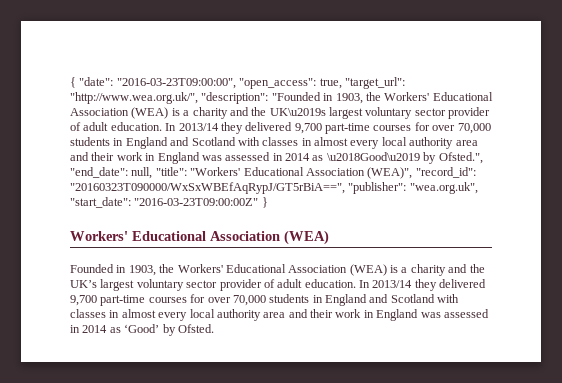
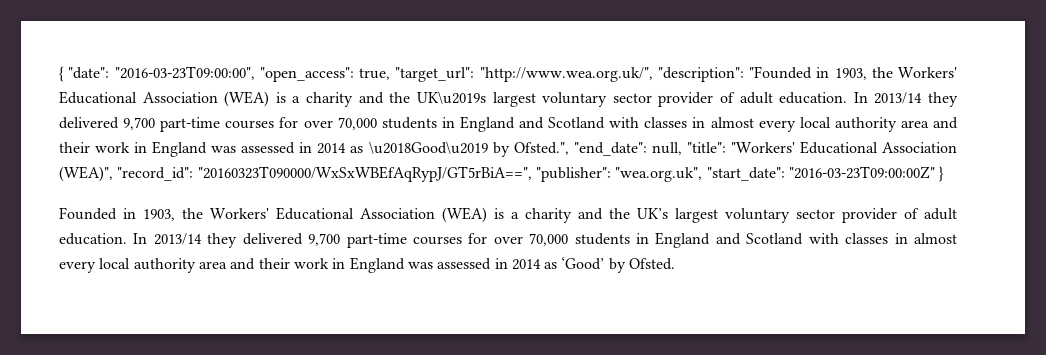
  In 2013/14 they delivered 9,700 part-time courses for over 70,000 students in England and Scotland with classes in almost every local authority area and their work in England was assessed in 2014 as \u2018Good\u2019 by Ofsted.", "end_date": null, "title": "Workers' Educational Association (WEA)", "record_id": "20160323T090000/WxSxWBEfAqRypJ/GT5rBiA==", "publisher": "wea.org.uk", "start_date": "2016-03-23T09:00:00Z" }
- Workers' Educational Association (WEA)

